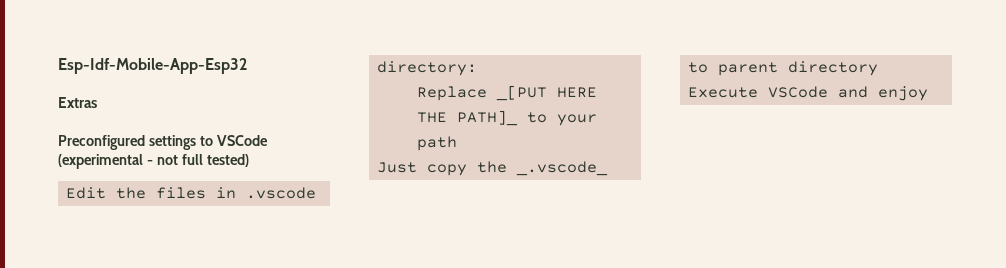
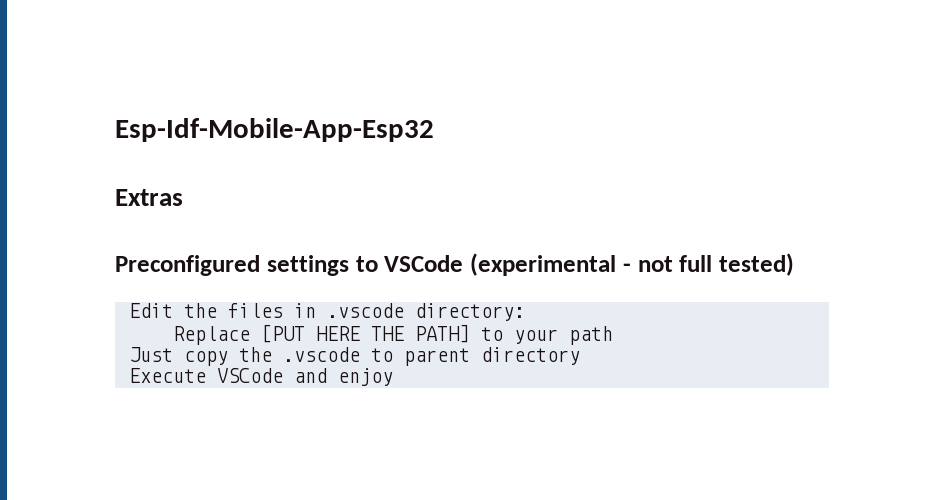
- Replace _[PUT HERE THE PATH]_ to your path
+ Replace [PUT HERE THE PATH] to your path
- Just copy the _.vscode_ to parent directory
+ Just copy the .vscode to parent directory

